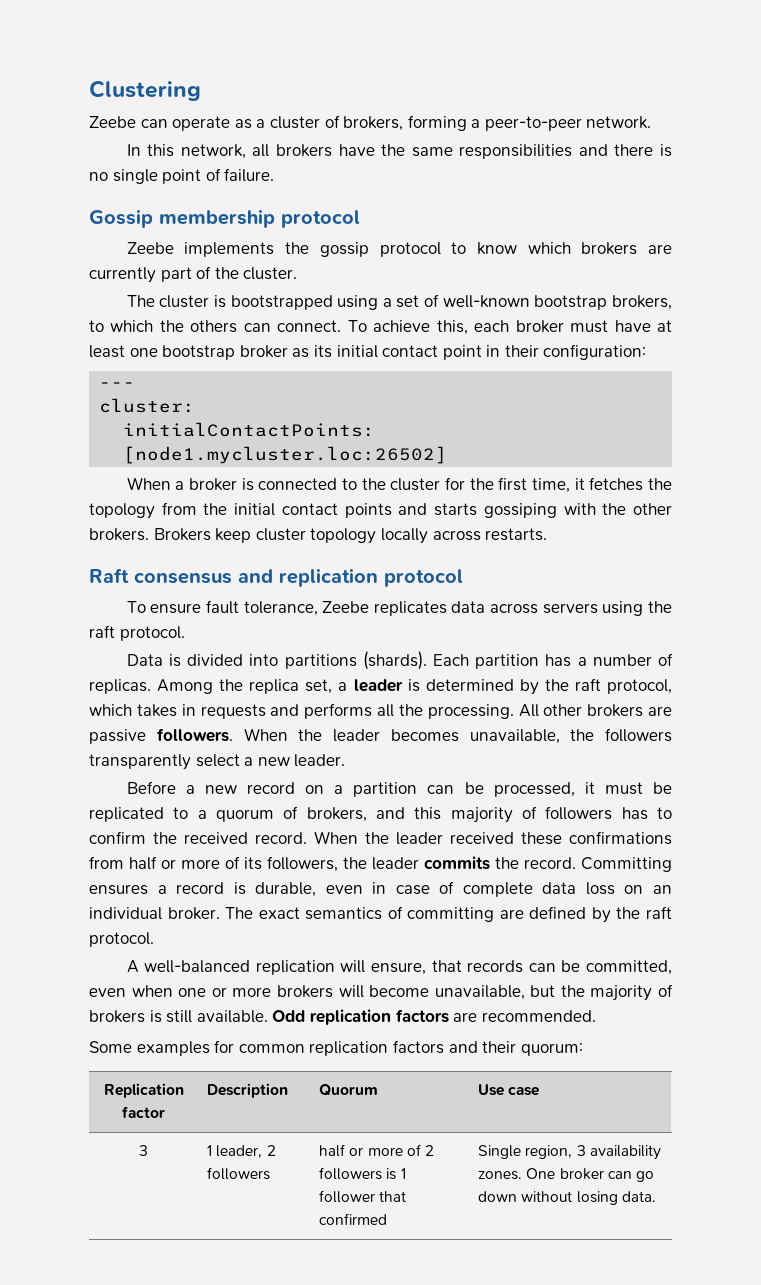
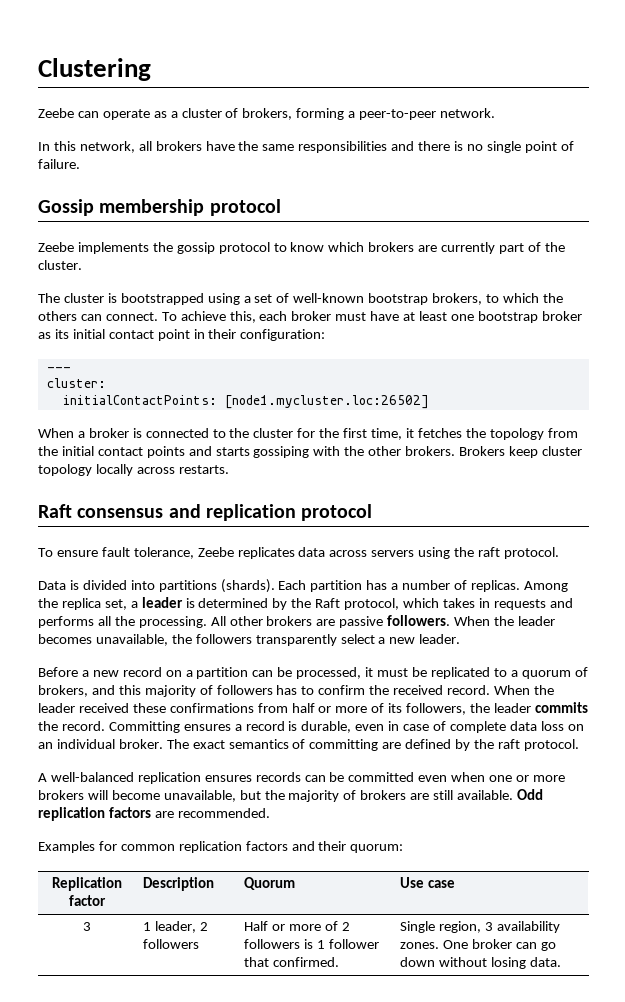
- Among the replica set, a leader is determined by the raft protocol, which takes in requests and performs all the processing.
+ Among the replica set, a leader is determined by the Raft protocol, which takes in requests and performs all the processing.
- A well-balanced replication will ensure, that records can be committed, even when one or more brokers will become unavailable, but the majority of brokers is still available.
+ A well-balanced replication ensures records can be committed even when one or more brokers will become unavailable, but the majority of brokers are still available.
- Some examples for common replication factors and their quorum:
+ Examples for common replication factors and their quorum:
- 3 | 1 leader, 2 followers | half or more of 2 followers is 1 follower that confirmed | Single region, 3 availability zones. One broker can go down without losing data.
+ 3 | 1 leader, 2 followers | Half or more of 2 followers is 1 follower that confirmed. | Single region, 3 availability zones. One broker can go down without losing data.

